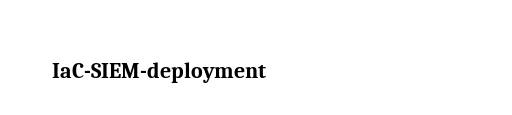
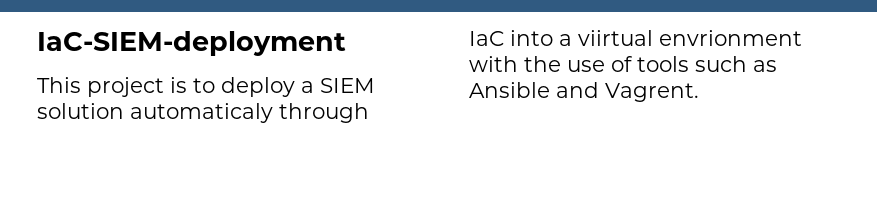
+ This project is to deploy a SIEM solution automaticaly through IaC into a viirtual envrionment with the use of tools such as Ansible and Vagrent.

